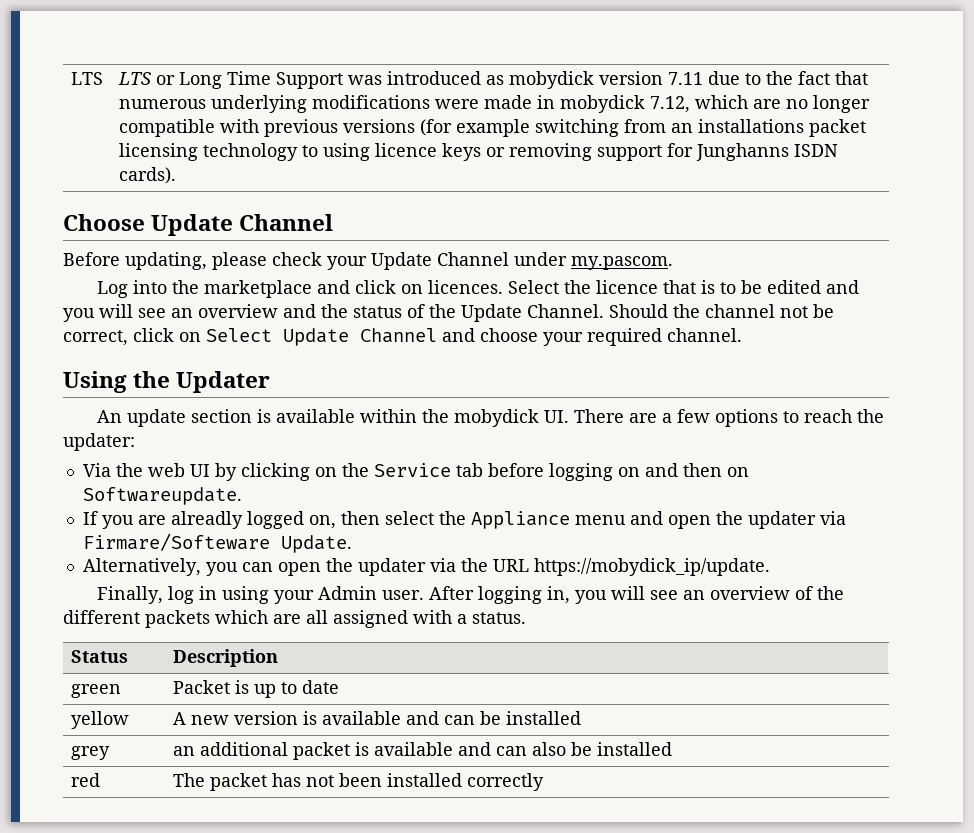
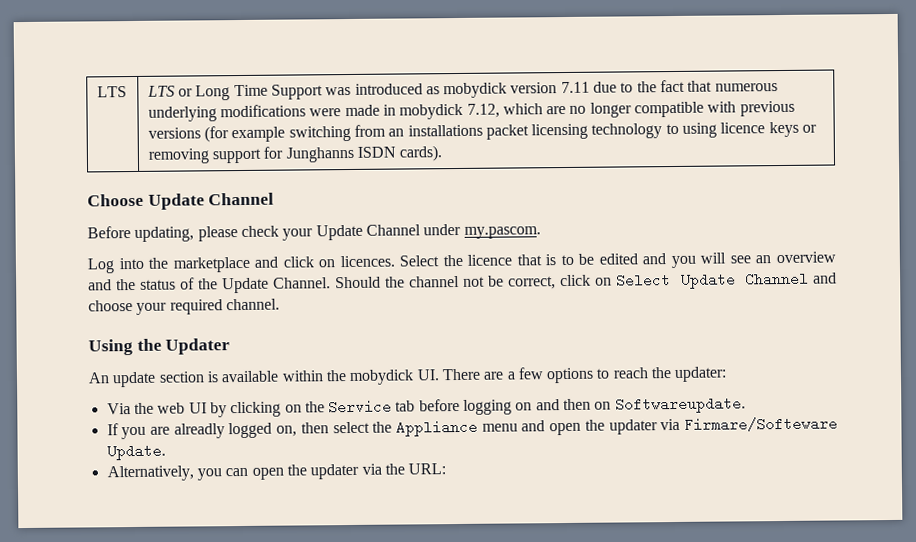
- Alternatively, you can open the updater via the URL https://mobydick_ip/update.
- Finally, log in using your Admin user. After logging in, you will see an overview of the different packets which are all assigned with a status.
- Status | Description
- green | Packet is up to date
- yellow | A new version is available and can be installed
- grey | an additional packet is available and can also be installed
- red | The packet has not been installed correctly
+ Alternatively, you can open the updater via the URL:

